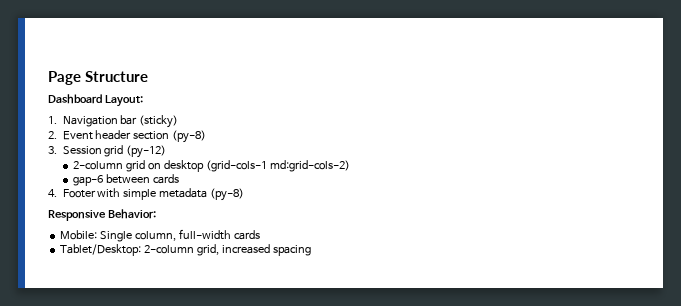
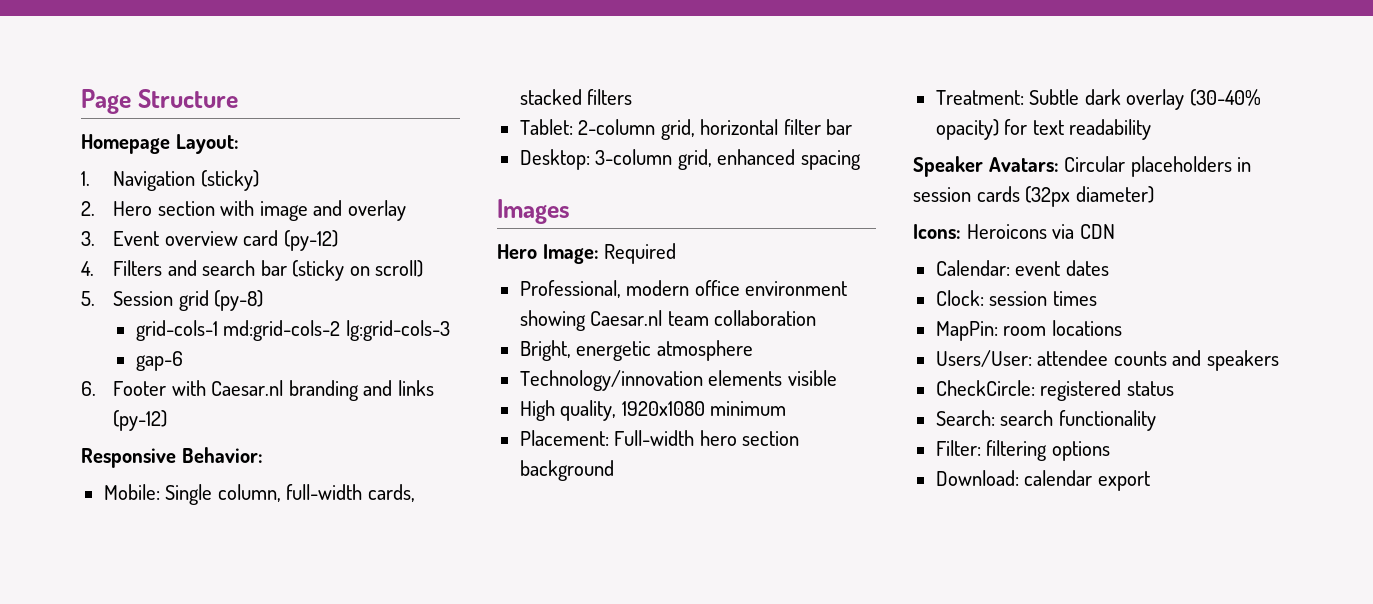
- Dashboard Layout:
+ Homepage Layout:
- 1. Navigation bar (sticky)
+ 1. Navigation (sticky)
- 2. Event header section (py-8)
- 3. Session grid (py-12)
- 2-column grid on desktop (grid-cols-1 md:grid-cols-2)
- gap-6 between cards
- 4. Footer with simple metadata (py-8)
+ 2. Hero section with image and overlay
+ 3. Event overview card (py-12)
+ 4. Filters and search bar (sticky on scroll)
+ 5. Session grid (py-8)
+ grid-cols-1 md:grid-cols-2 lg:grid-cols-3
+ gap-6
+ 6. Footer with Caesar.nl branding and links (py-12)
- Mobile: Single column, full-width cards
- Tablet/Desktop: 2-column grid, increased spacing
+ Mobile: Single column, full-width cards, stacked filters
+ Tablet: 2-column grid, horizontal filter bar
+ Desktop: 3-column grid, enhanced spacing
+ Images
+ Hero Image: Required
+ Professional, modern office environment showing Caesar.nl team collaboration
+ Bright, energetic atmosphere
+ Technology/innovation elements visible
+ High quality, 1920x1080 minimum
+ Placement: Full-width hero section background
+ Treatment: Subtle dark overlay (30-40% opacity) for text readability
+ Speaker Avatars: Circular placeholders in session cards (32px diameter)
+ Icons: Heroicons via CDN
+ Calendar: event dates
+ Clock: session times
+ MapPin: room locations
+ Users/User: attendee counts and speakers
+ CheckCircle: registered status
+ Search: search functionality
+ Filter: filtering options
+ Download: calendar export

